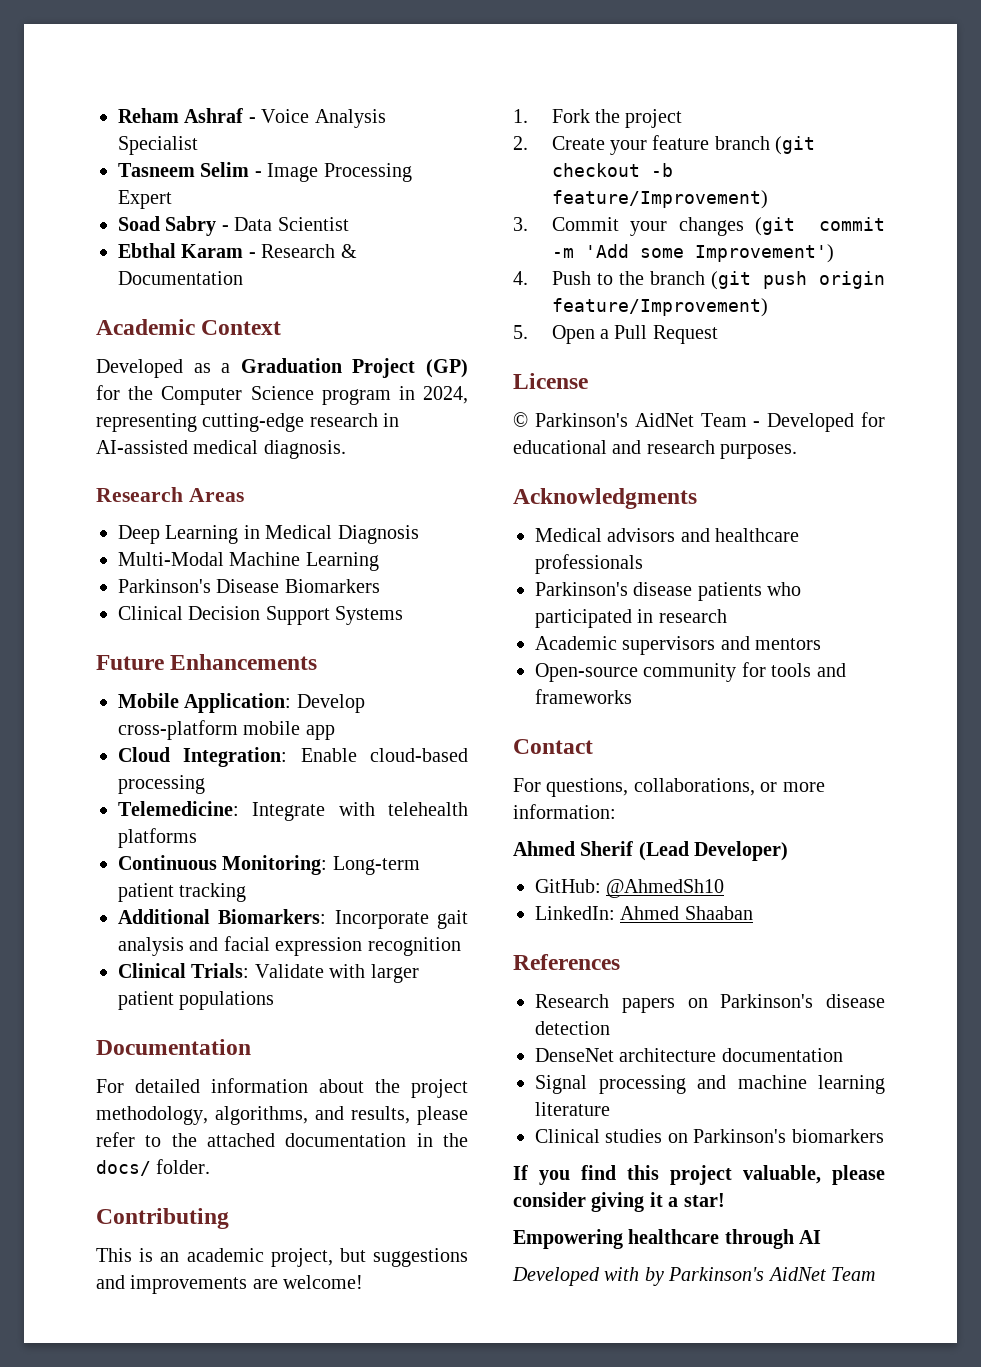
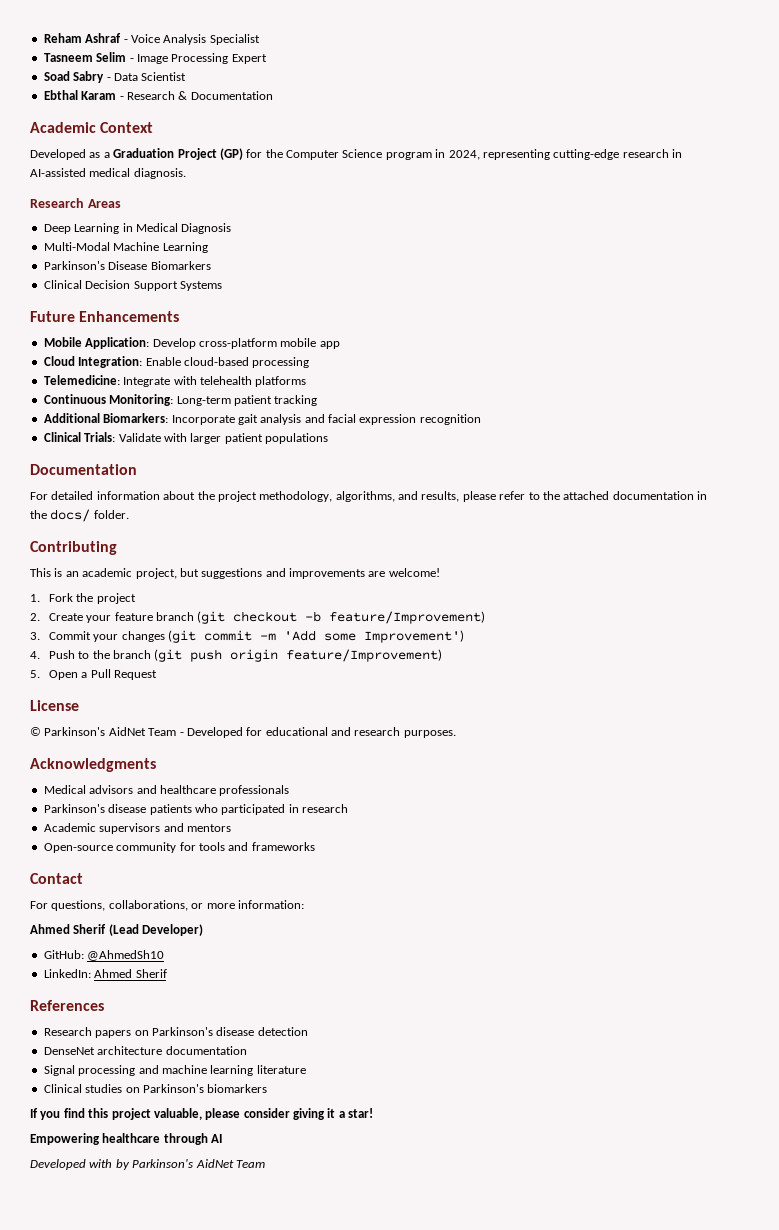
- LinkedIn: Ahmed Shaaban
+ LinkedIn: Ahmed Sherif

